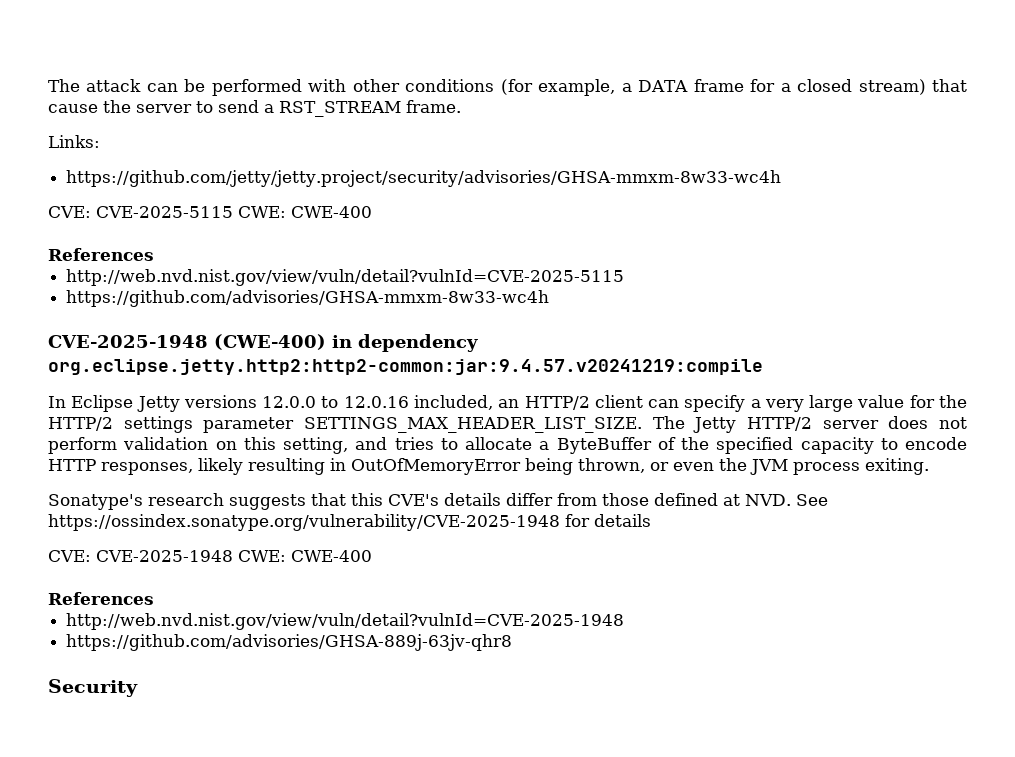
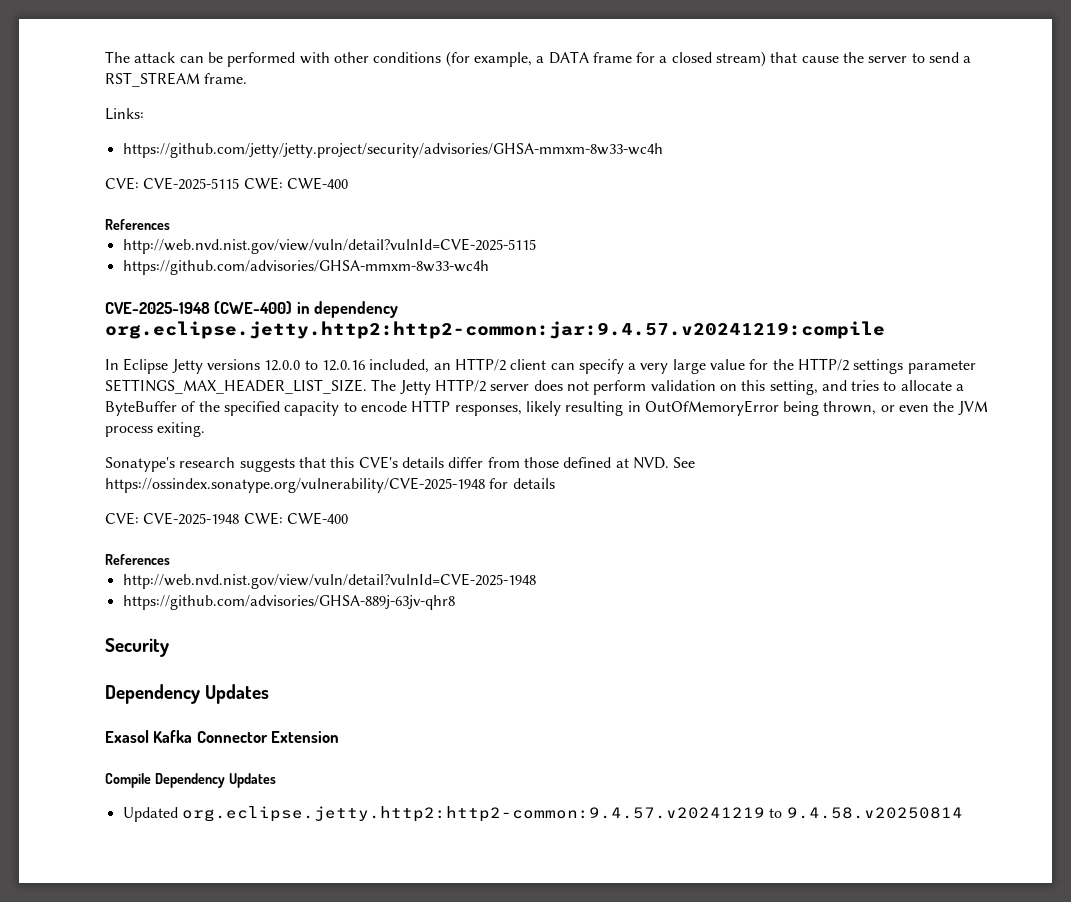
  Security
+ Dependency Updates
+ Exasol Kafka Connector Extension
+ Compile Dependency Updates
+ Updated org.eclipse.jetty.http2:http2-common:9.4.57.v20241219 to 9.4.58.v20250814

